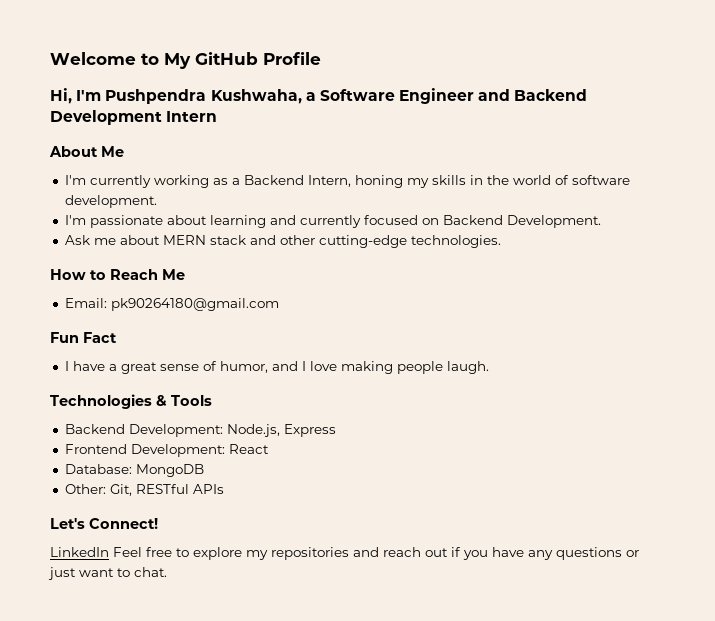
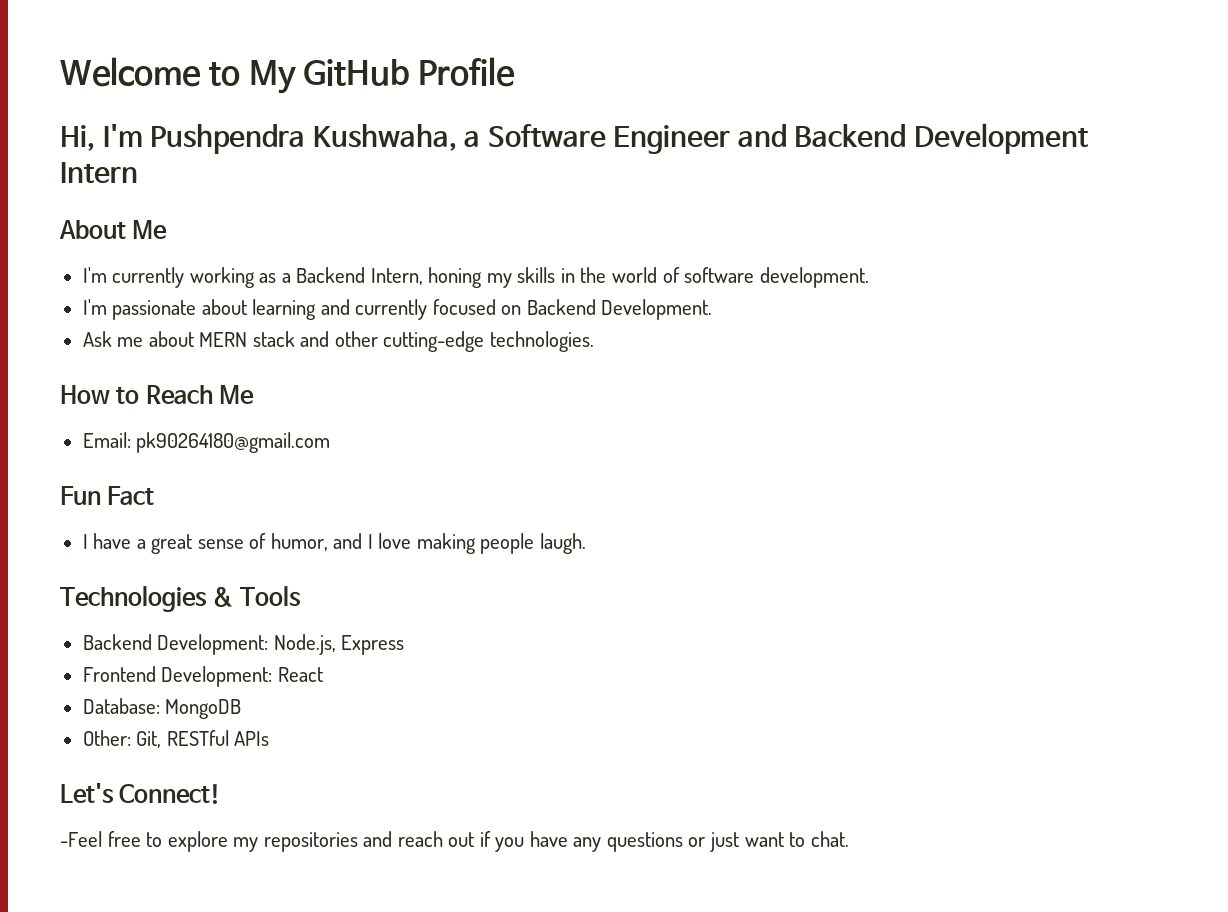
- LinkedIn Feel free to explore my repositories and reach out if you have any questions or just want to chat.
+ -Feel free to explore my repositories and reach out if you have any questions or just want to chat.

